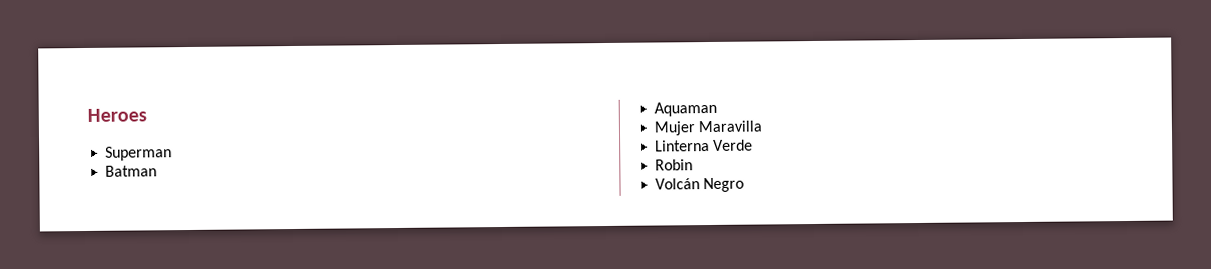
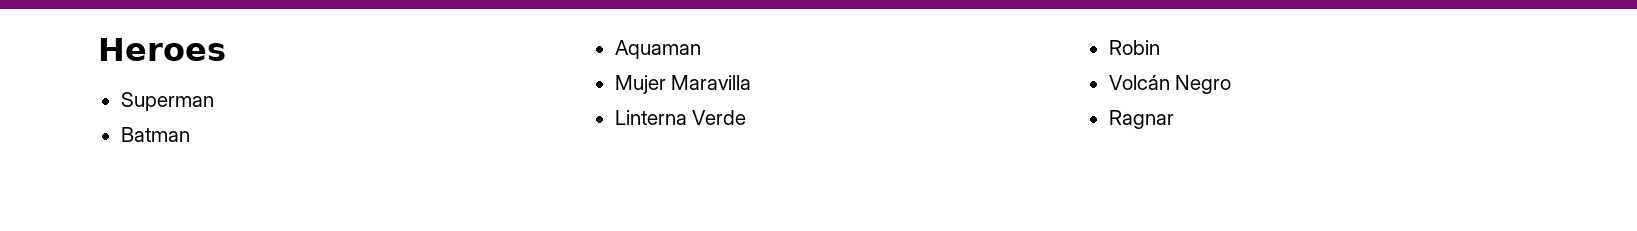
+ Ragnar

